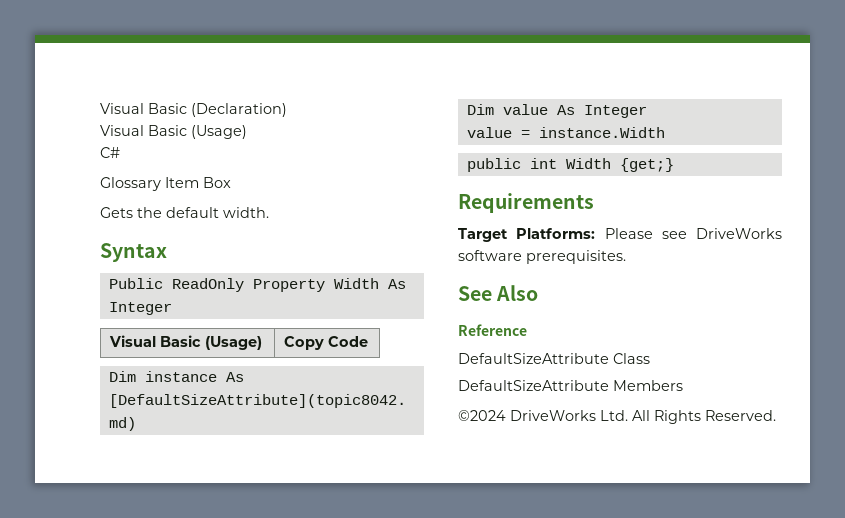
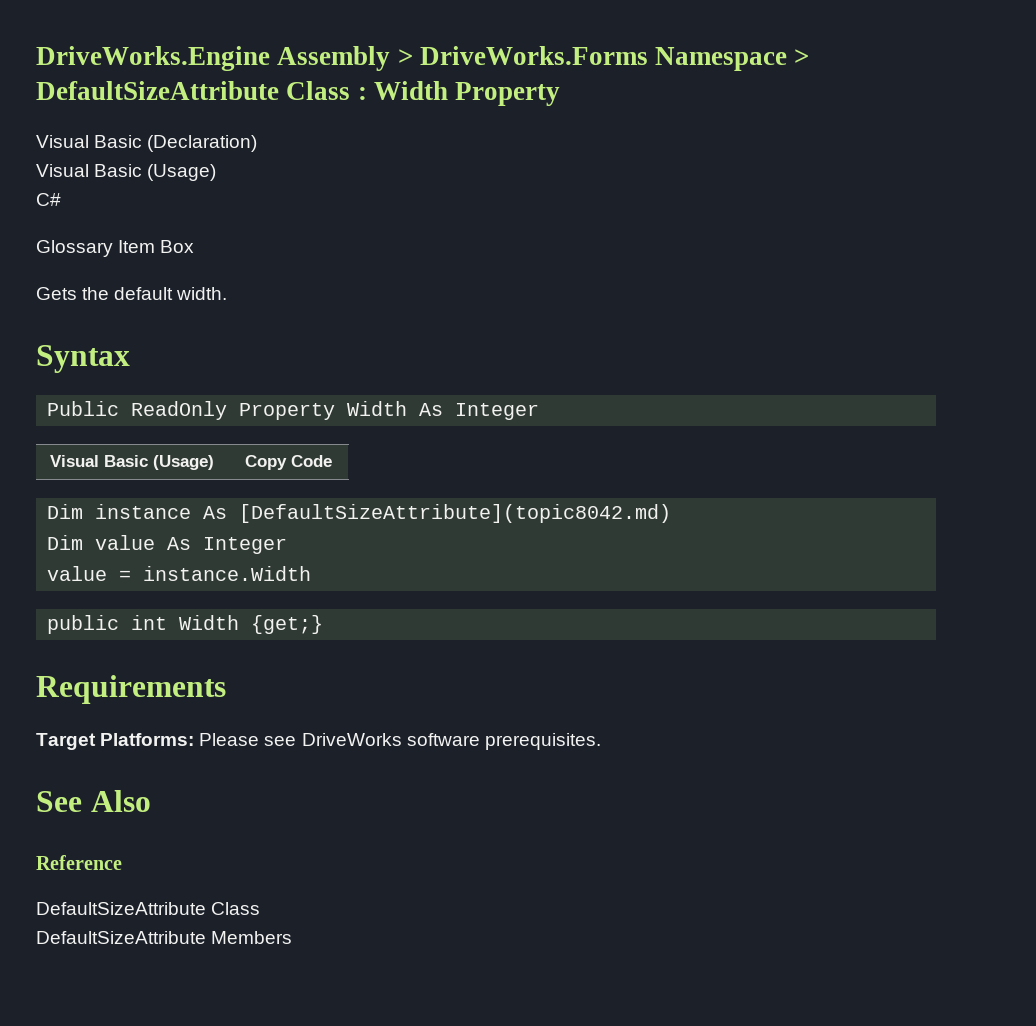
+ DriveWorks.Engine Assembly > DriveWorks.Forms Namespace > DefaultSizeAttribute Class : Width Property
- ©2024 DriveWorks Ltd. All Rights Reserved.

